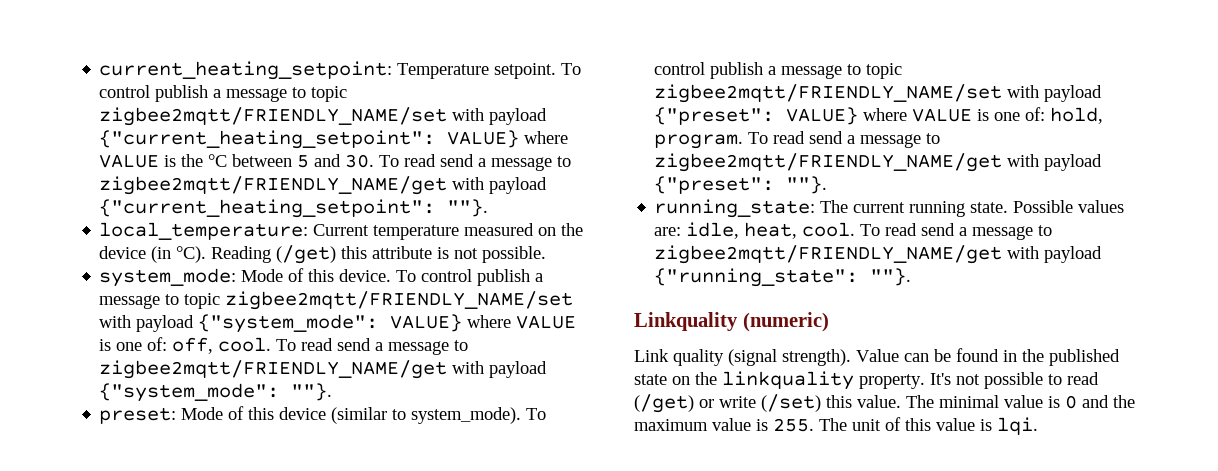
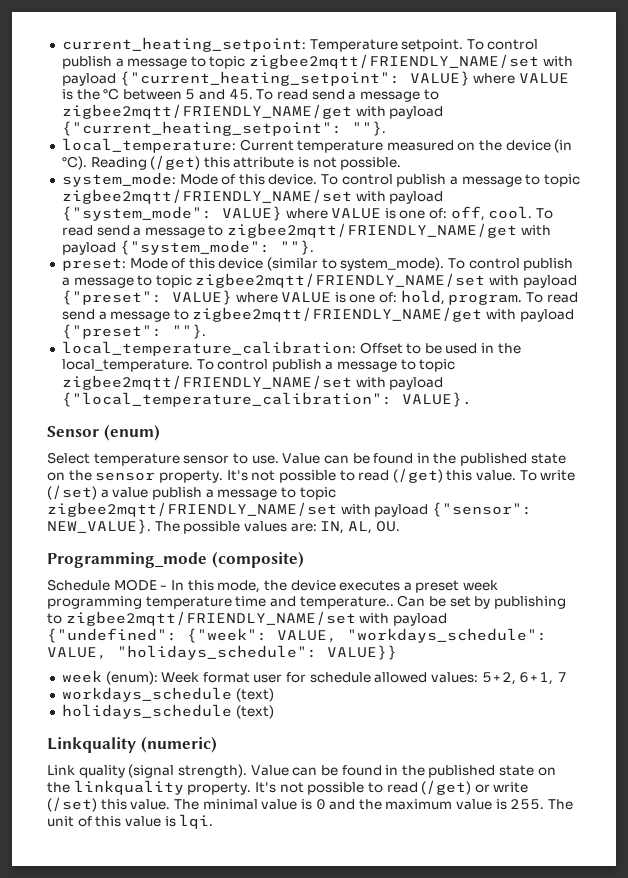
- To control publish a message to topic zigbee2mqtt/FRIENDLY_NAME/set with payload {"current_heating_setpoint": VALUE} where VALUE is the °C between 5 and 30. To read send a message to zigbee2mqtt/FRIENDLY_NAME/get with payload {"current_heating_setpoint": ""}.
+ To control publish a message to topic zigbee2mqtt/FRIENDLY_NAME/set with payload {"current_heating_setpoint": VALUE} where VALUE is the °C between 5 and 45. To read send a message to zigbee2mqtt/FRIENDLY_NAME/get with payload {"current_heating_setpoint": ""}.
- running_state: The current running state. Possible values are: idle, heat, cool. To read send a message to zigbee2mqtt/FRIENDLY_NAME/get with payload {"running_state": ""}.
+ local_temperature_calibration: Offset to be used in the local_temperature. To control publish a message to topic zigbee2mqtt/FRIENDLY_NAME/set with payload {"local_temperature_calibration": VALUE}.
+ Sensor (enum)
+ Select temperature sensor to use. Value can be found in the published state on the sensor property. It's not possible to read (/get) this value. To write (/set) a value publish a message to topic zigbee2mqtt/FRIENDLY_NAME/set with payload {"sensor": NEW_VALUE}. The possible values are: IN, AL, OU.
+ Programming_mode (composite)
+ Schedule MODE - In this mode, the device executes a preset week programming temperature time and temperature.. Can be set by publishing to zigbee2mqtt/FRIENDLY_NAME/set with payload {"undefined": {"week": VALUE, "workdays_schedule": VALUE, "holidays_schedule": VALUE}}
+ week (enum): Week format user for schedule allowed values: 5+2, 6+1, 7
+ workdays_schedule (text)
+ holidays_schedule (text)

